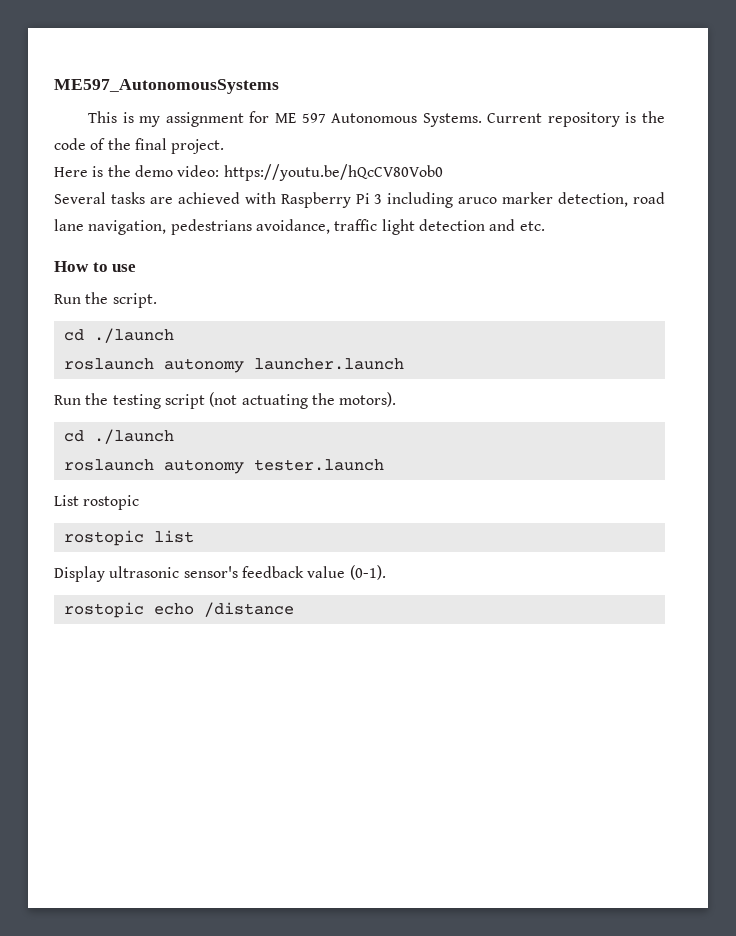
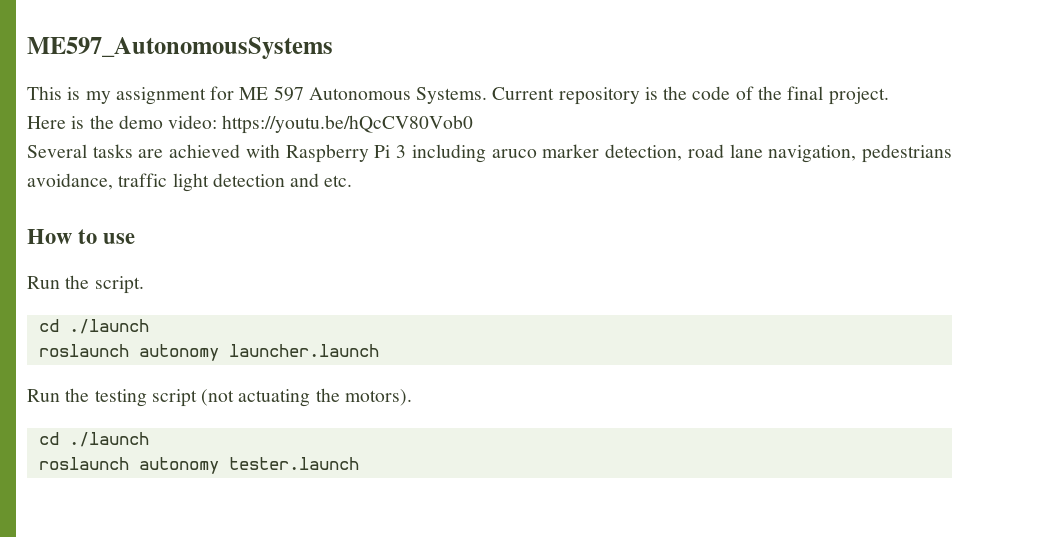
- List rostopic
- rostopic list
- Display ultrasonic sensor's feedback value (0-1).
- rostopic echo /distance

